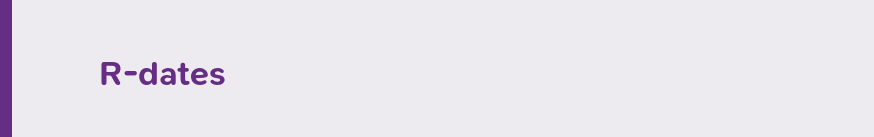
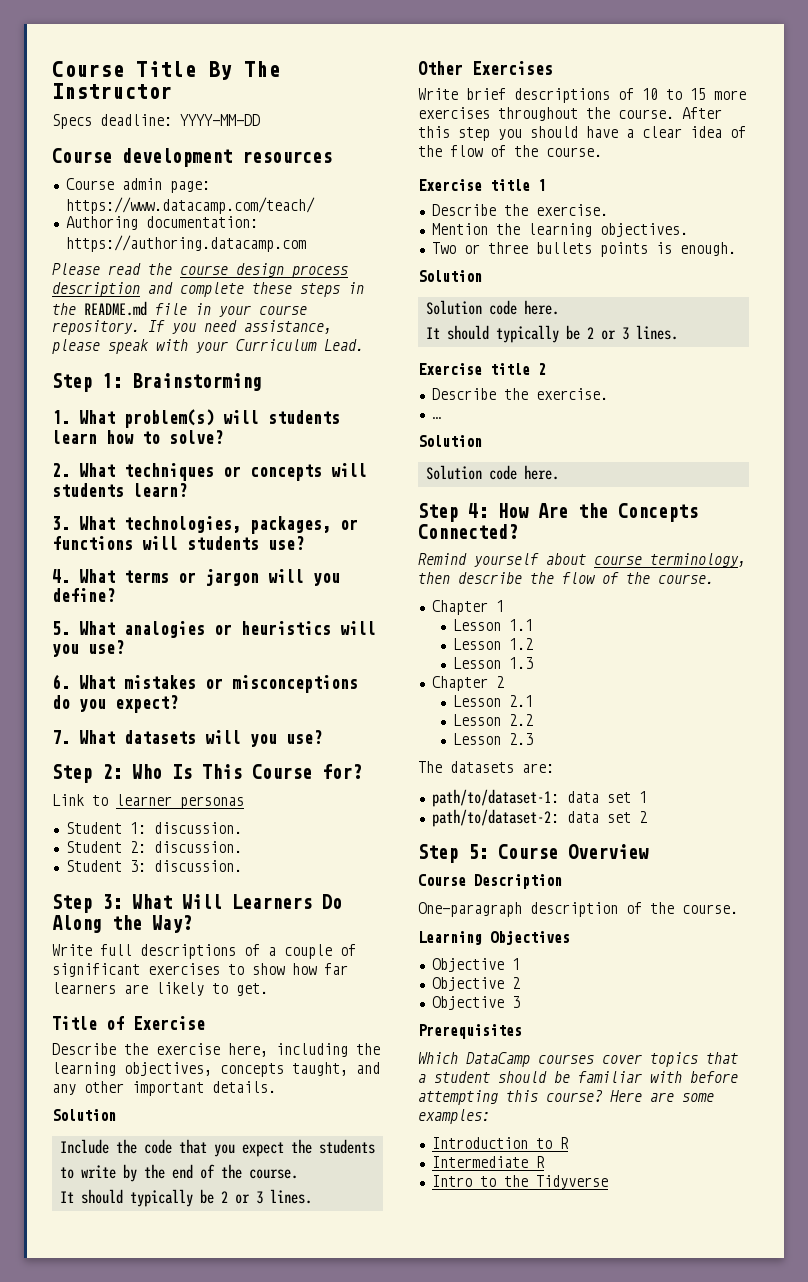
- R-dates
+ Course Title By The Instructor
+ Specs deadline: YYYY-MM-DD
+ Course development resources
+ Course admin page: https://www.datacamp.com/teach/
+ Authoring documentation: https://authoring.datacamp.com
+ Please read the course design process description and complete these steps in the README.md file in your course repository. If you need assistance, please speak with your Curriculum Lead.
+ Step 1: Brainstorming
+ 1. What problem(s) will students learn how to solve?
+ 2. What techniques or concepts will students learn?
+ 3. What technologies, packages, or functions will students use?
+ 4. What terms or jargon will you define?
+ 5. What analogies or heuristics will you use?
+ 6. What mistakes or misconceptions do you expect?
+ 7. What datasets will you use?
+ Step 2: Who Is This Course for?
+ Link to learner personas
+ Student 1: discussion.
+ Student 2: discussion.
+ Student 3: discussion.
+ Step 3: What Will Learners Do Along the Way?
+ Write full descriptions of a couple of significant exercises to show how far learners are likely to get.
+ Title of Exercise
+ Describe the exercise here, including the learning objectives, concepts taught, and any other important details.
+ Solution
+ Include the code that you expect the students to write by the end of the course.
+ It should typically be 2 or 3 lines.
+ Other Exercises
+ Write brief descriptions of 10 to 15 more exercises throughout the course. After this step you should have a clear idea of the flow of the course.
+ Exercise title 1
+ Describe the exercise.
+ Mention the learning objectives.
+ Two or three bullets points is enough.
+ Solution
+ Solution code here.
+ It should typically be 2 or 3 lines.
+ Exercise title 2
+ Describe the exercise.
+ …
+ Solution
+ Solution code here.
+ Step 4: How Are the Concepts Connected?
+ Remind yourself about course terminology, then describe the flow of the course.
+ Chapter 1
+ Lesson 1.1
+ Lesson 1.2
+ Lesson 1.3
+ Chapter 2
+ Lesson 2.1
+ Lesson 2.2
+ Lesson 2.3
+ The datasets are:
+ path/to/dataset-1: data set 1
+ path/to/dataset-2: data set 2
+ Step 5: Course Overview
+ Course Description
+ One-paragraph description of the course.
+ Learning Objectives
+ Objective 1
+ Objective 2
+ Objective 3
+ Prerequisites
+ Which DataCamp courses cover topics that a student should be familiar with before attempting this course? Here are some examples:
+ Introduction to R
+ Intermediate R
+ Intro to the Tidyverse

